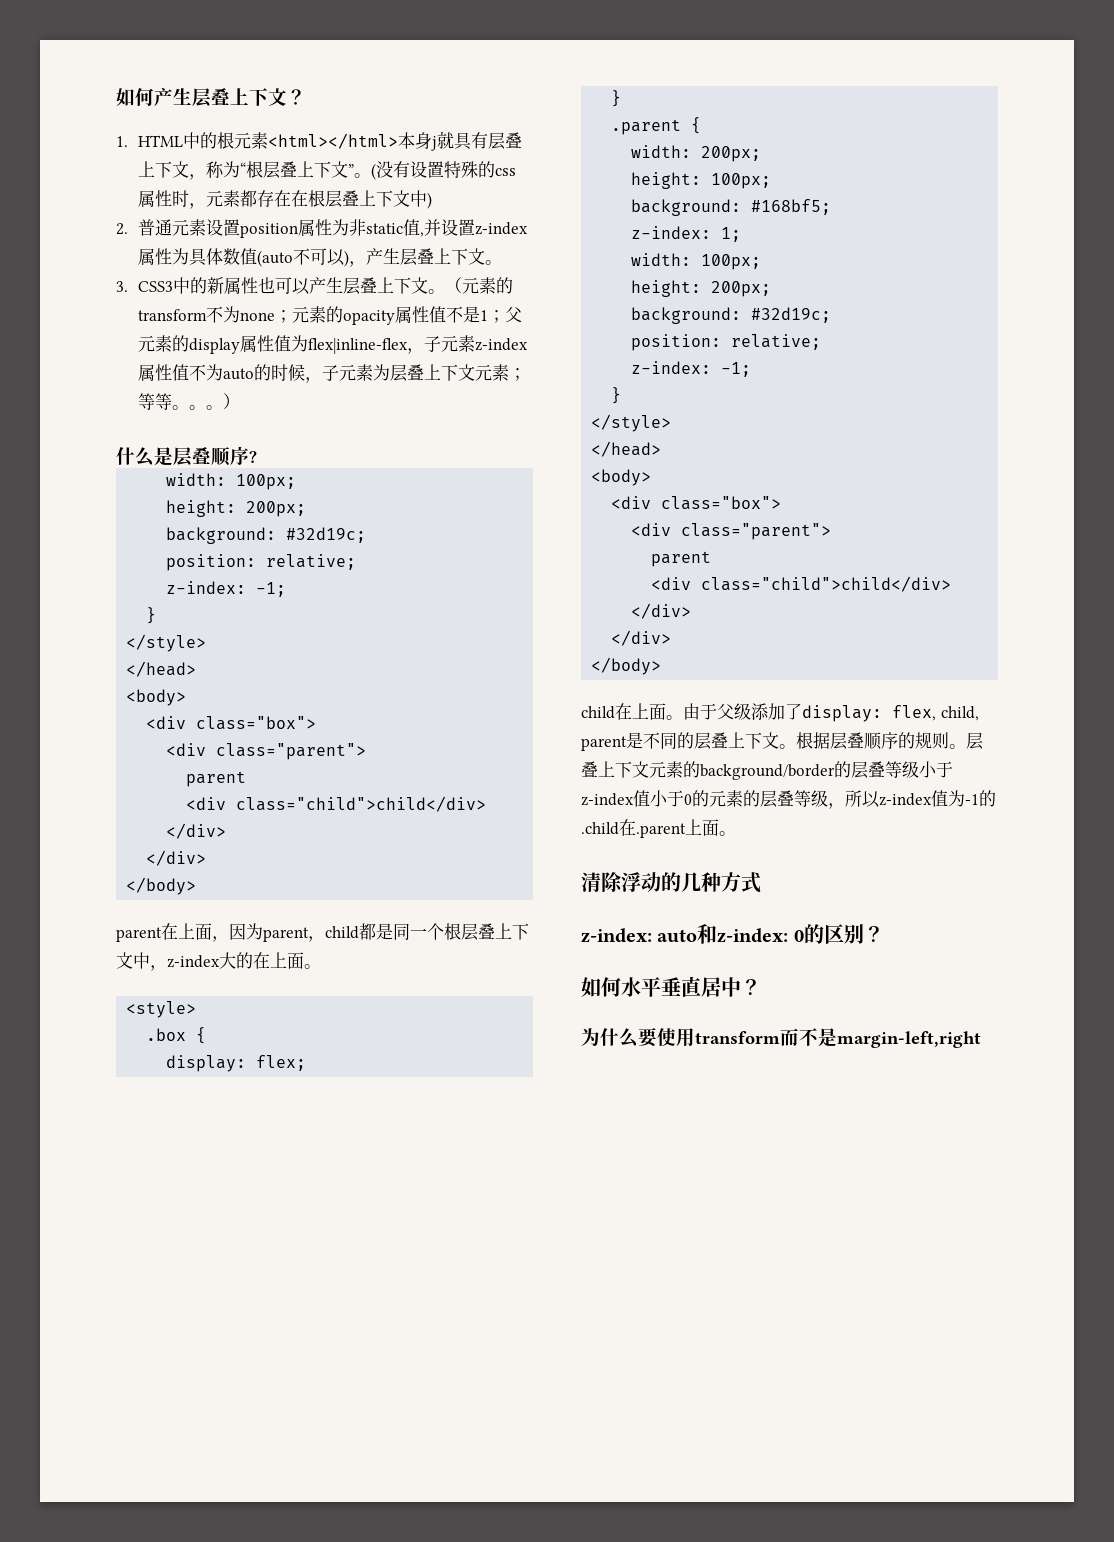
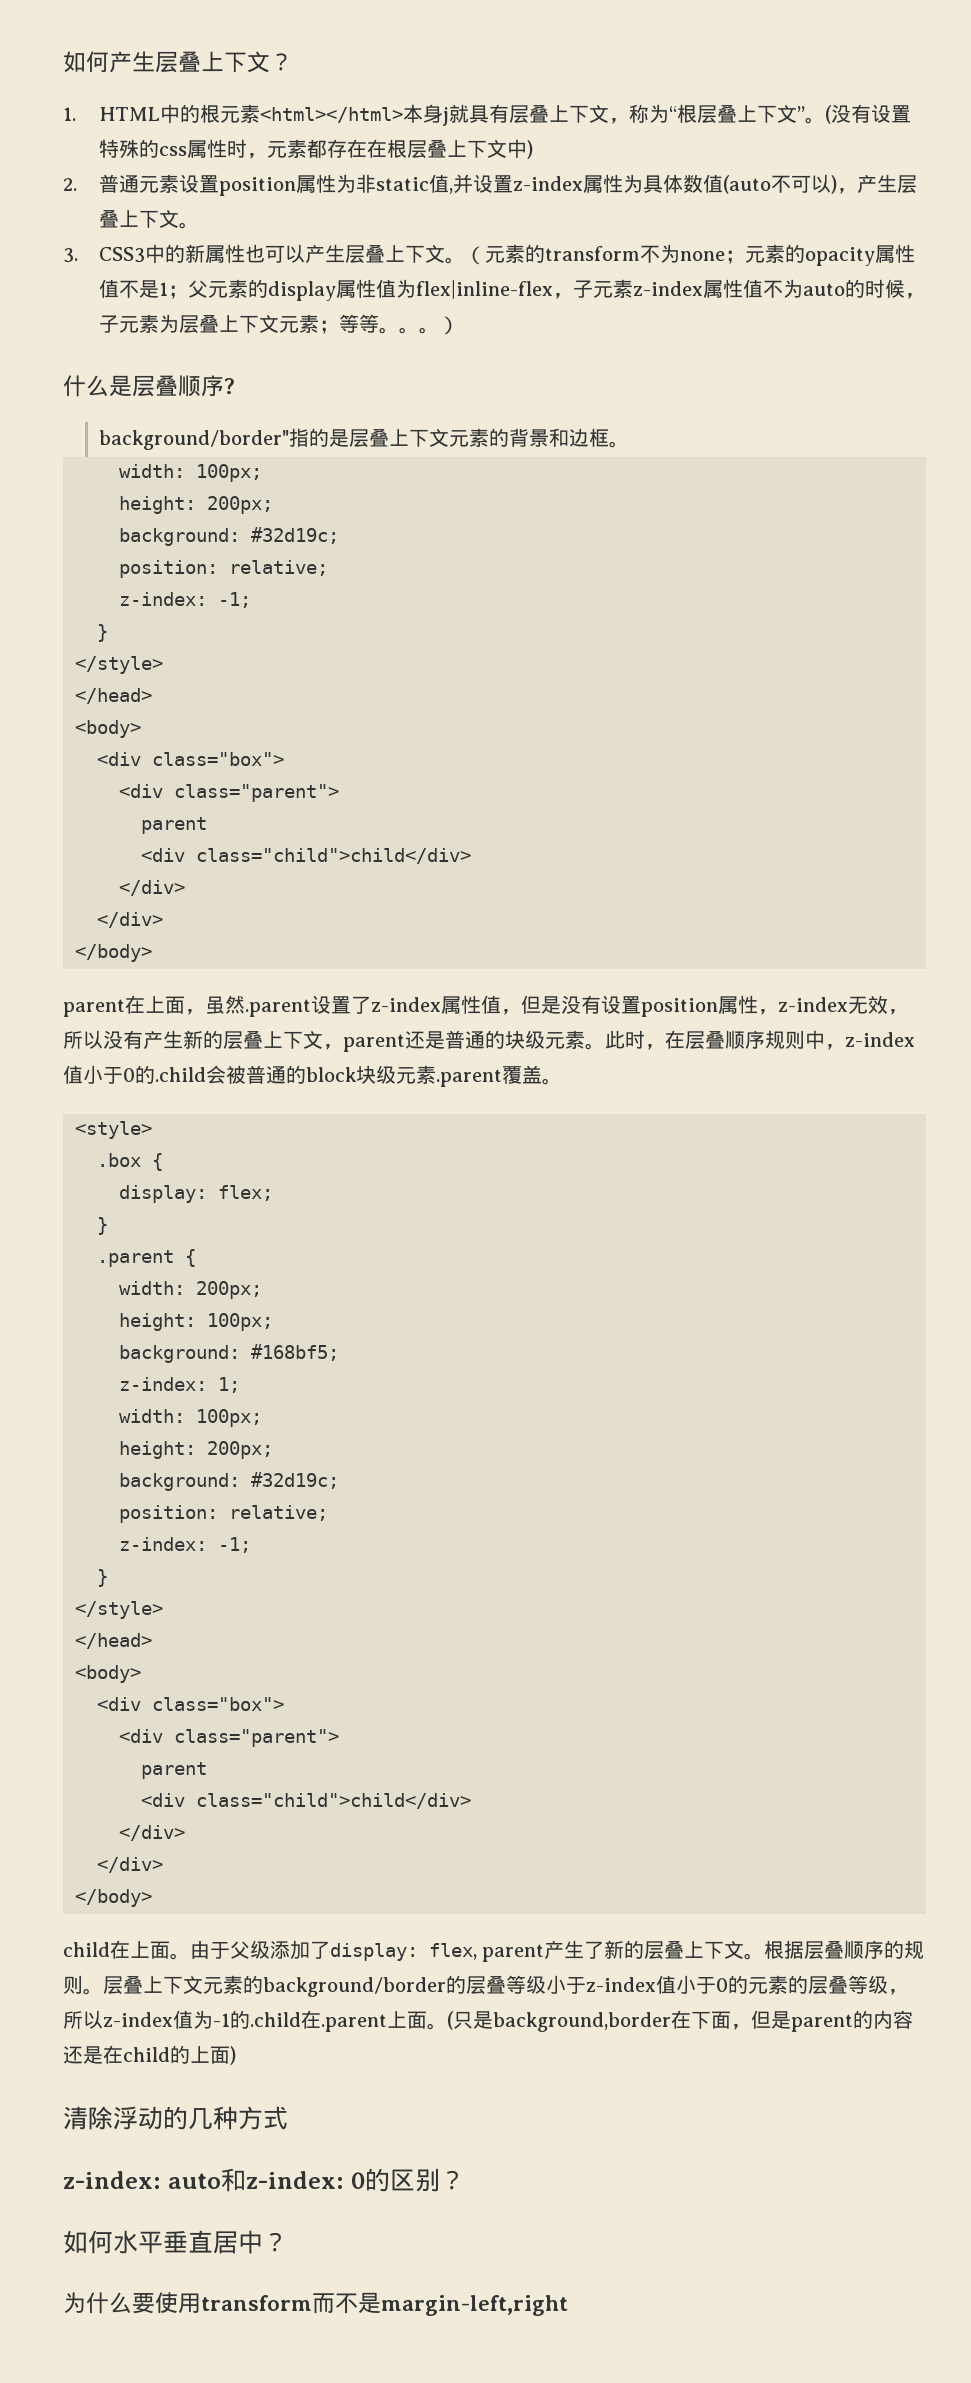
+ background/border"指的是层叠上下文元素的背景和边框。
- parent在上面，因为parent，child都是同一个根层叠上下文中，z-index大的在上面。
+ parent在上面，虽然.parent设置了z-index属性值，但是没有设置position属性，z-index无效，所以没有产生新的层叠上下文，parent还是普通的块级元素。此时，在层叠顺序规则中，z-index值小于0的.child会被普通的block块级元素.parent覆盖。
- 由于父级添加了display: flex, child, parent是不同的层叠上下文。
+ 由于父级添加了display: flex, parent产生了新的层叠上下文。
+ (只是background,border在下面，但是parent的内容还是在child的上面)

